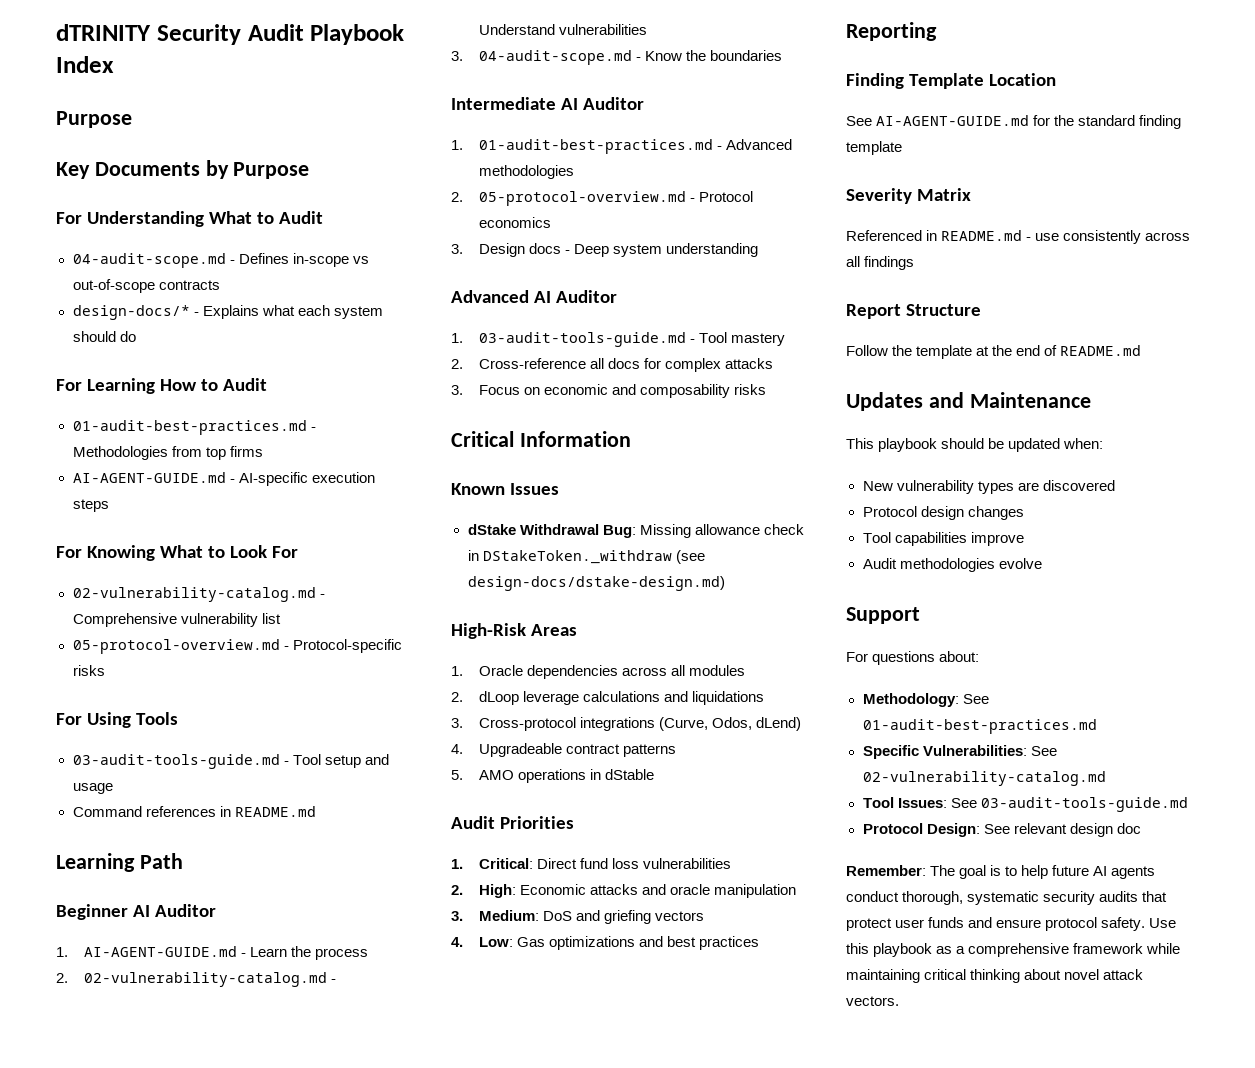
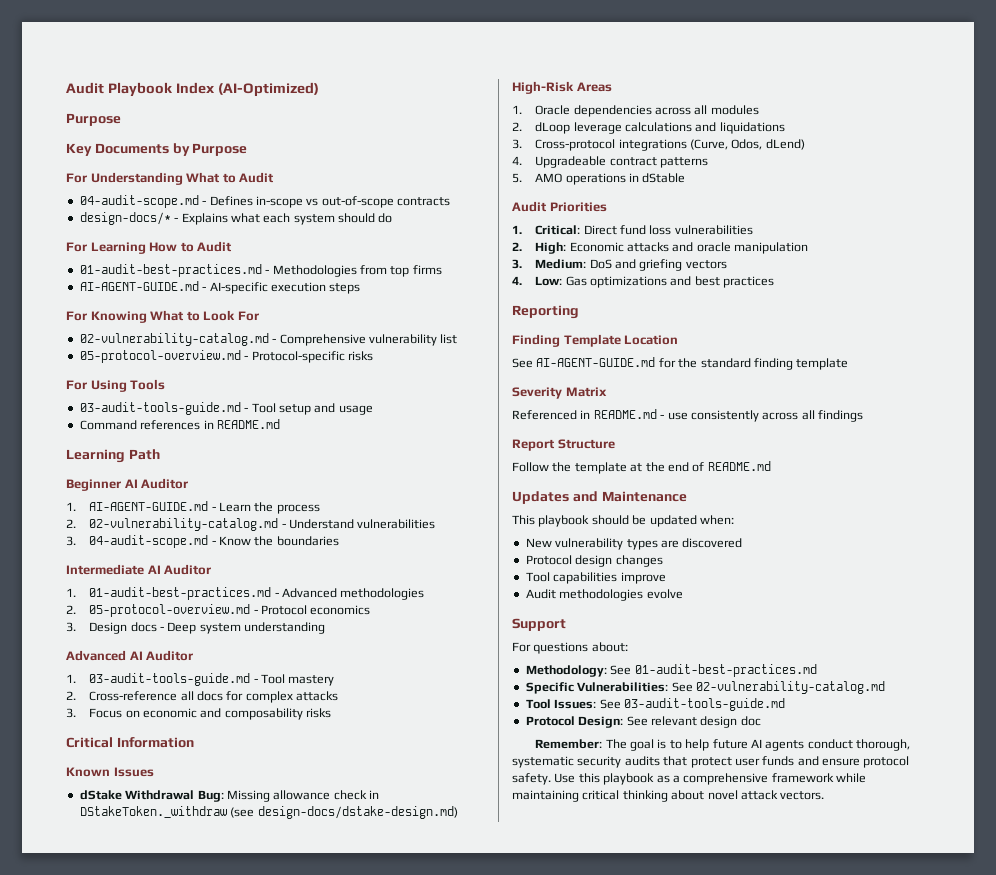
- dTRINITY Security Audit Playbook Index
+ Audit Playbook Index (AI-Optimized)

